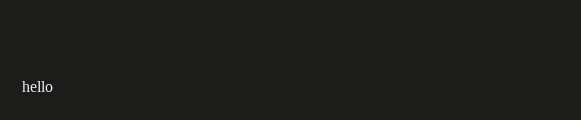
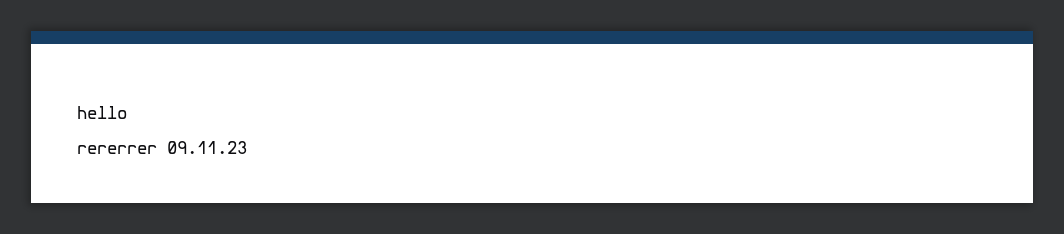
+ rererrer 09.11.23

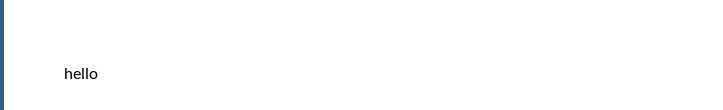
- rererrer 09.11.23

